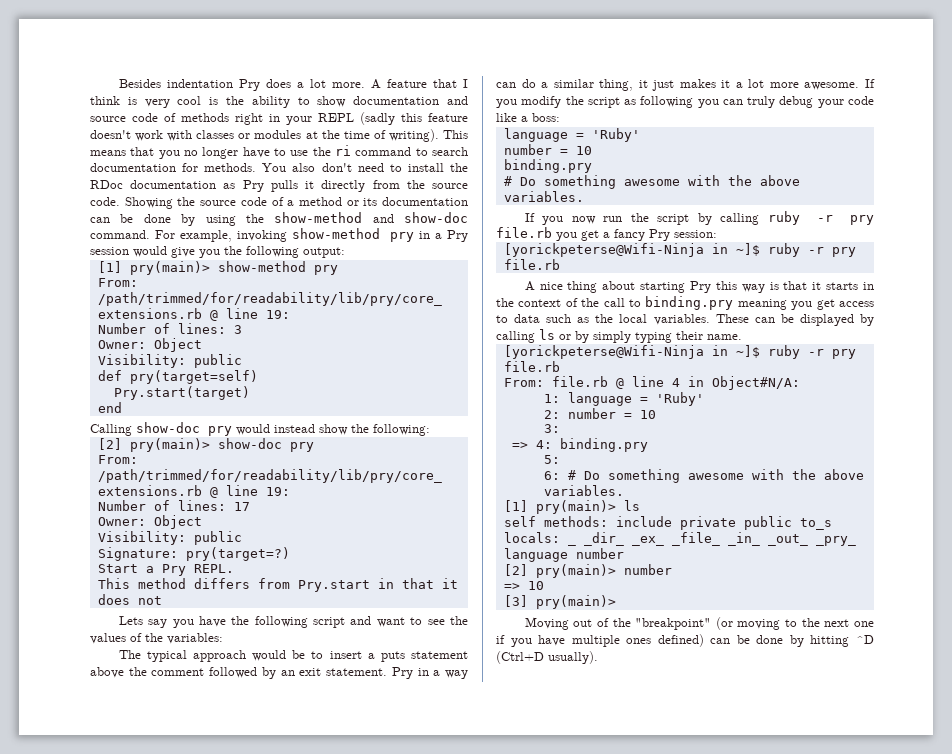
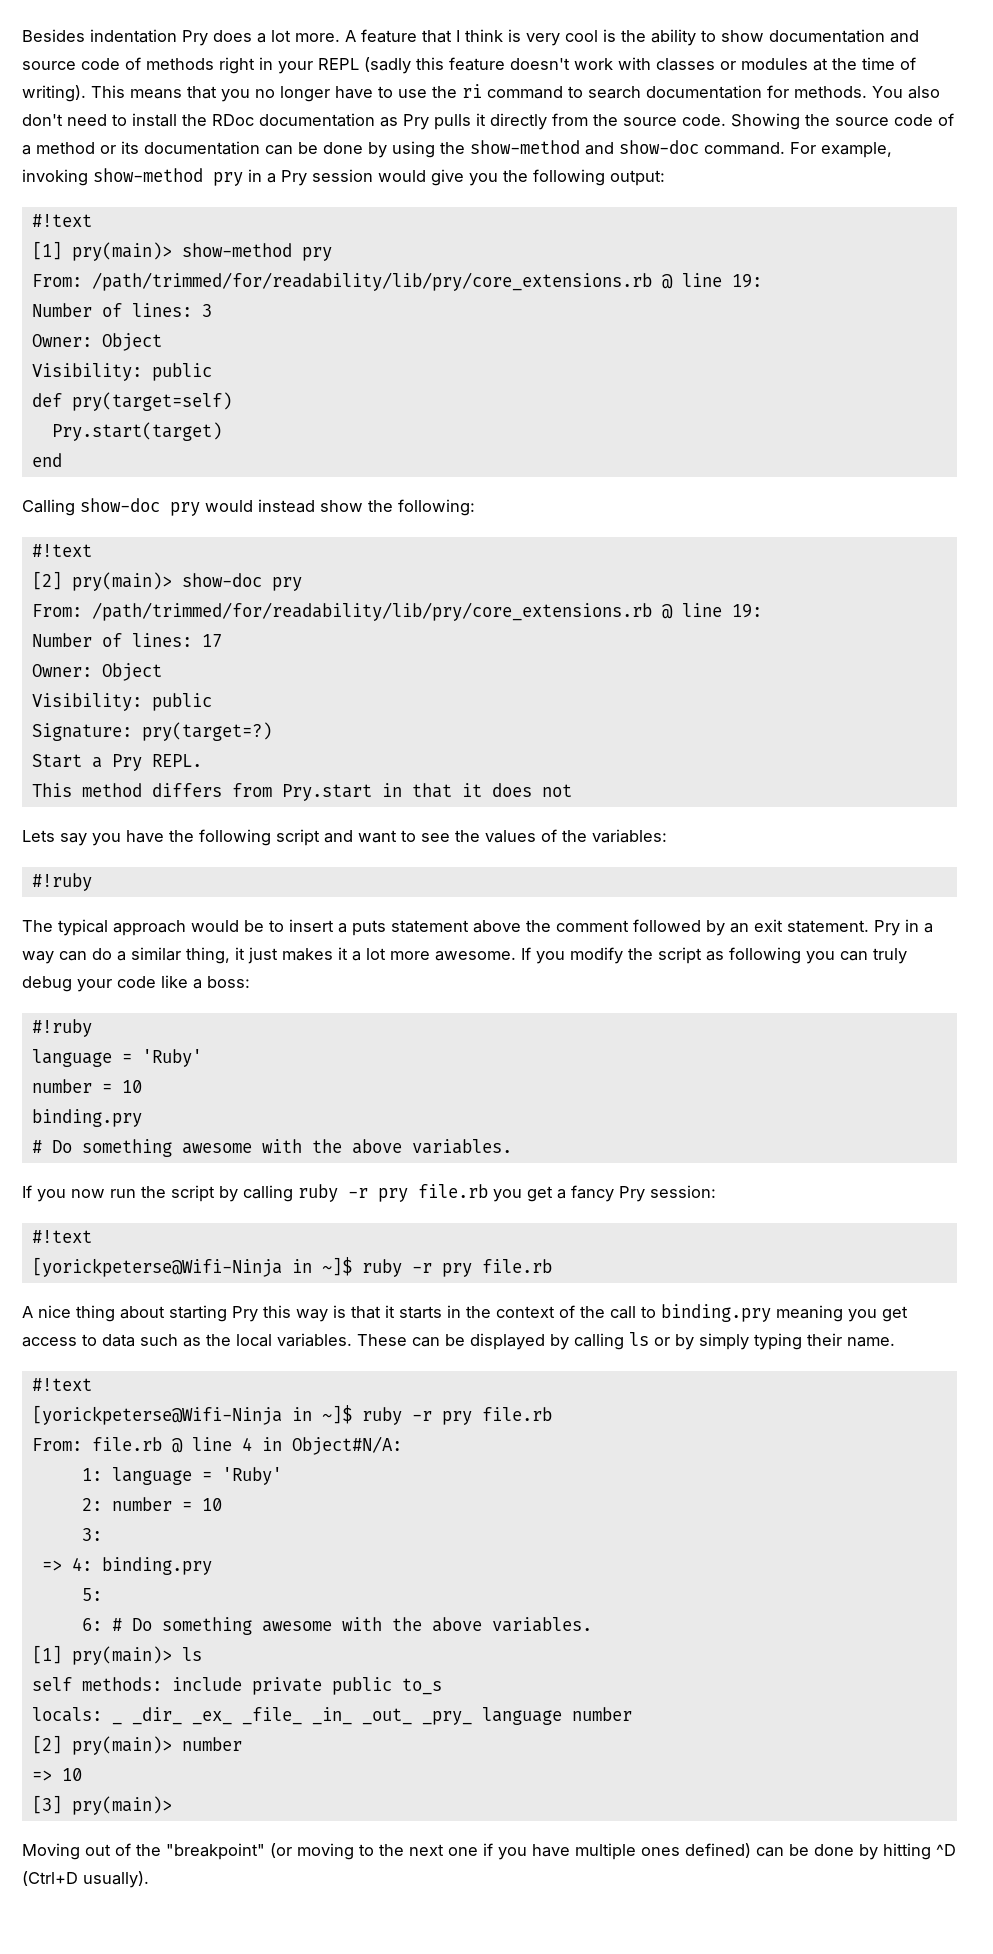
  For example, invoking show-method pry in a Pry session would give you the following output:
+ #!text
  Calling show-doc pry would instead show the following:
+ #!text
  Lets say you have the following script and want to see the values of the variables:
+ #!ruby
  If you modify the script as following you can truly debug your code like a boss:
+ #!ruby
  If you now run the script by calling ruby -r pry file.rb you get a fancy Pry session:
+ #!text
  These can be displayed by calling ls or by simply typing their name.
+ #!text

